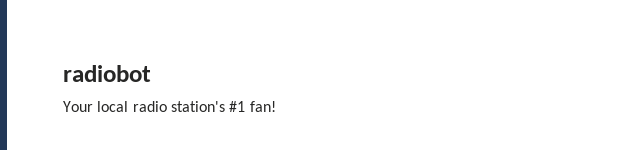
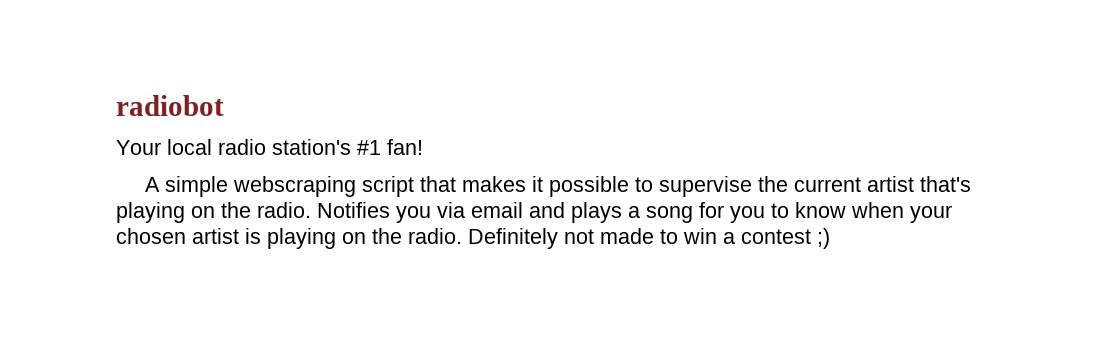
+ A simple webscraping script that makes it possible to supervise the current artist that's playing on the radio. Notifies you via email and plays a song for you to know when your chosen artist is playing on the radio. Definitely not made to win a contest ;)

